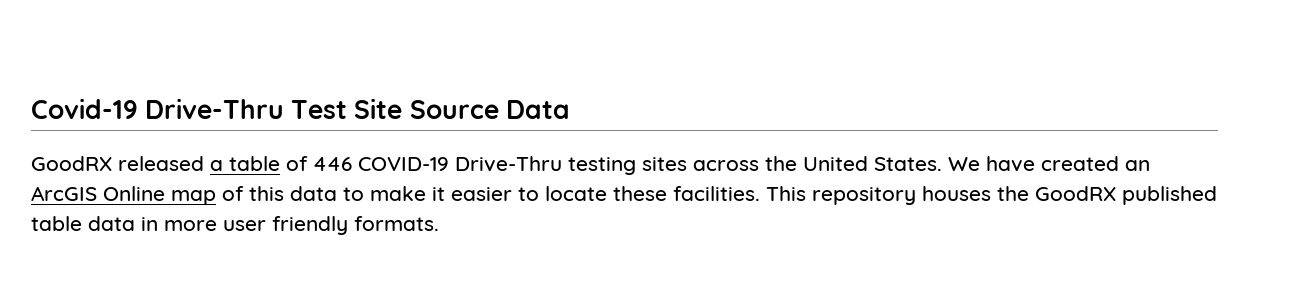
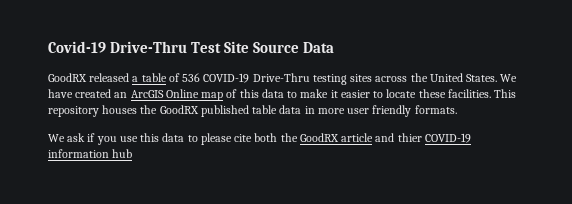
- GoodRX released a table of 446 COVID-19 Drive-Thru testing sites across the United States.
+ GoodRX released a table of 536 COVID-19 Drive-Thru testing sites across the United States.
+ We ask if you use this data to please cite both the GoodRX article and thier COVID-19 information hub

